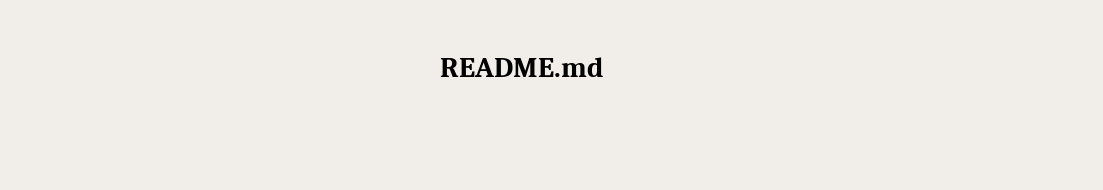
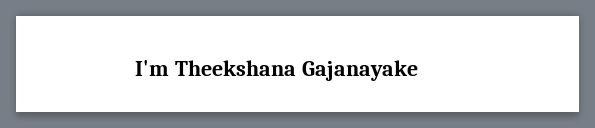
- README.md
+ I'm Theekshana Gajanayake

